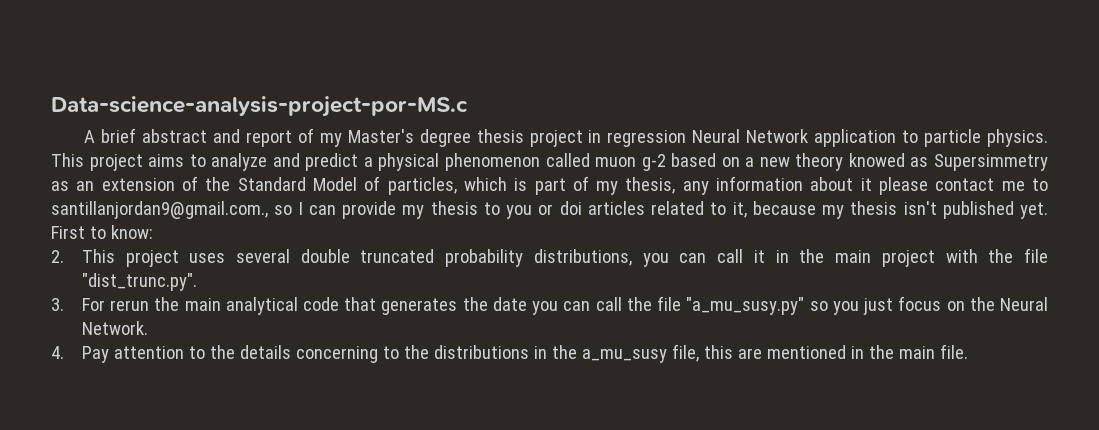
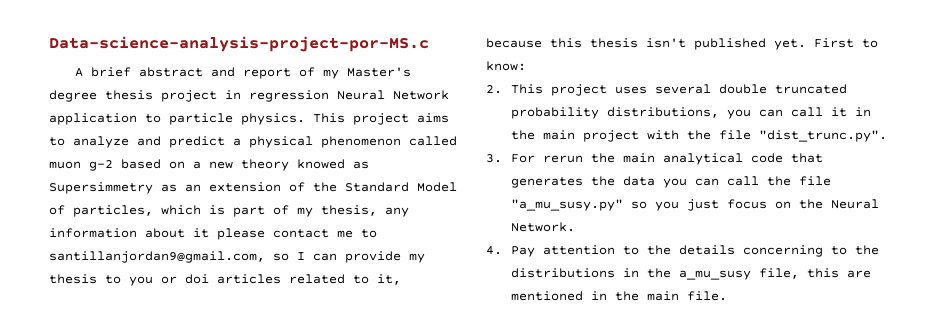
- This project aims to analyze and predict a physical phenomenon called muon g-2 based on a new theory knowed as Supersimmetry as an extension of the Standard Model of particles, which is part of my thesis, any information about it please contact me to santillanjordan9@gmail.com., so I can provide my thesis to you or doi articles related to it, because my thesis isn't published yet.
+ This project aims to analyze and predict a physical phenomenon called muon g-2 based on a new theory knowed as Supersimmetry as an extension of the Standard Model of particles, which is part of my thesis, any information about it please contact me to santillanjordan9@gmail.com, so I can provide my thesis to you or doi articles related to it, because this thesis isn't published yet.
- 3. For rerun the main analytical code that generates the date you can call the file "a_mu_susy.py" so you just focus on the Neural Network.
+ 3. For rerun the main analytical code that generates the data you can call the file "a_mu_susy.py" so you just focus on the Neural Network.

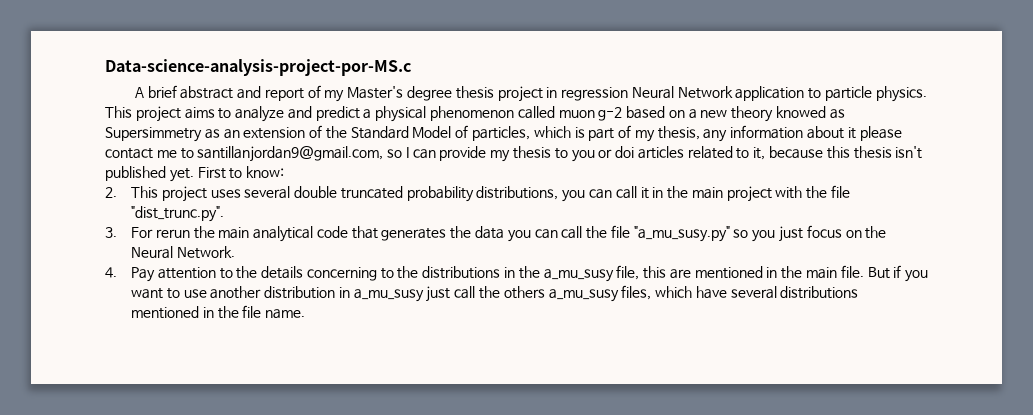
+ But if you want to use another distribution in a_mu_susy just call the others a_mu_susy files, which have several distributions mentioned in the file name.

